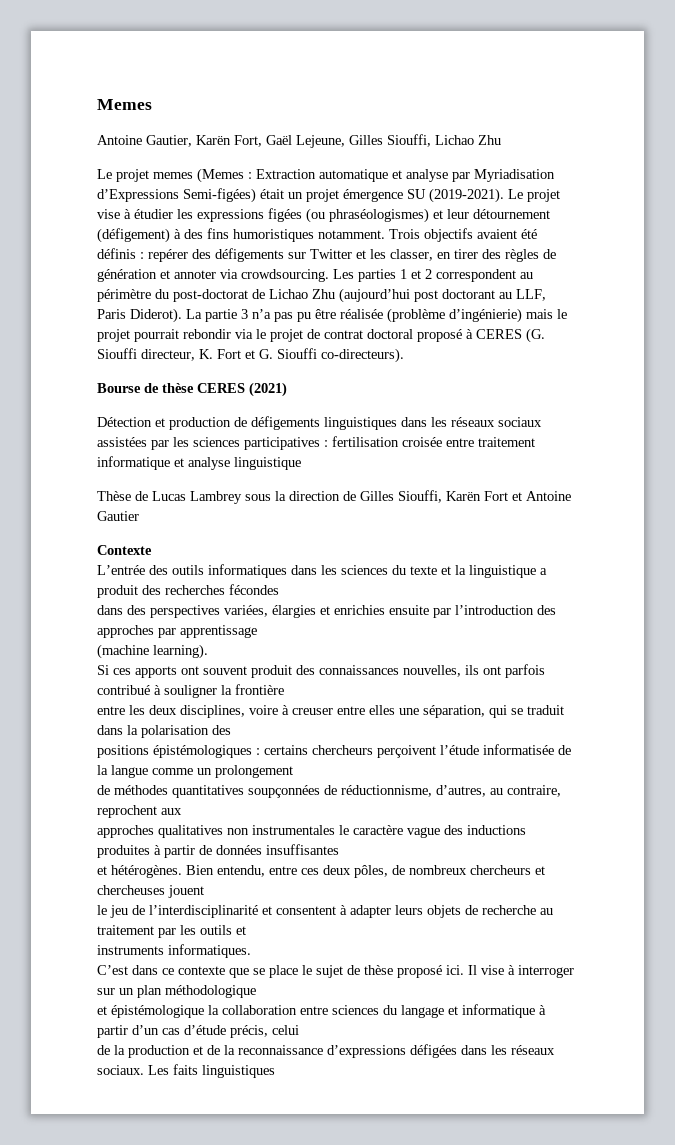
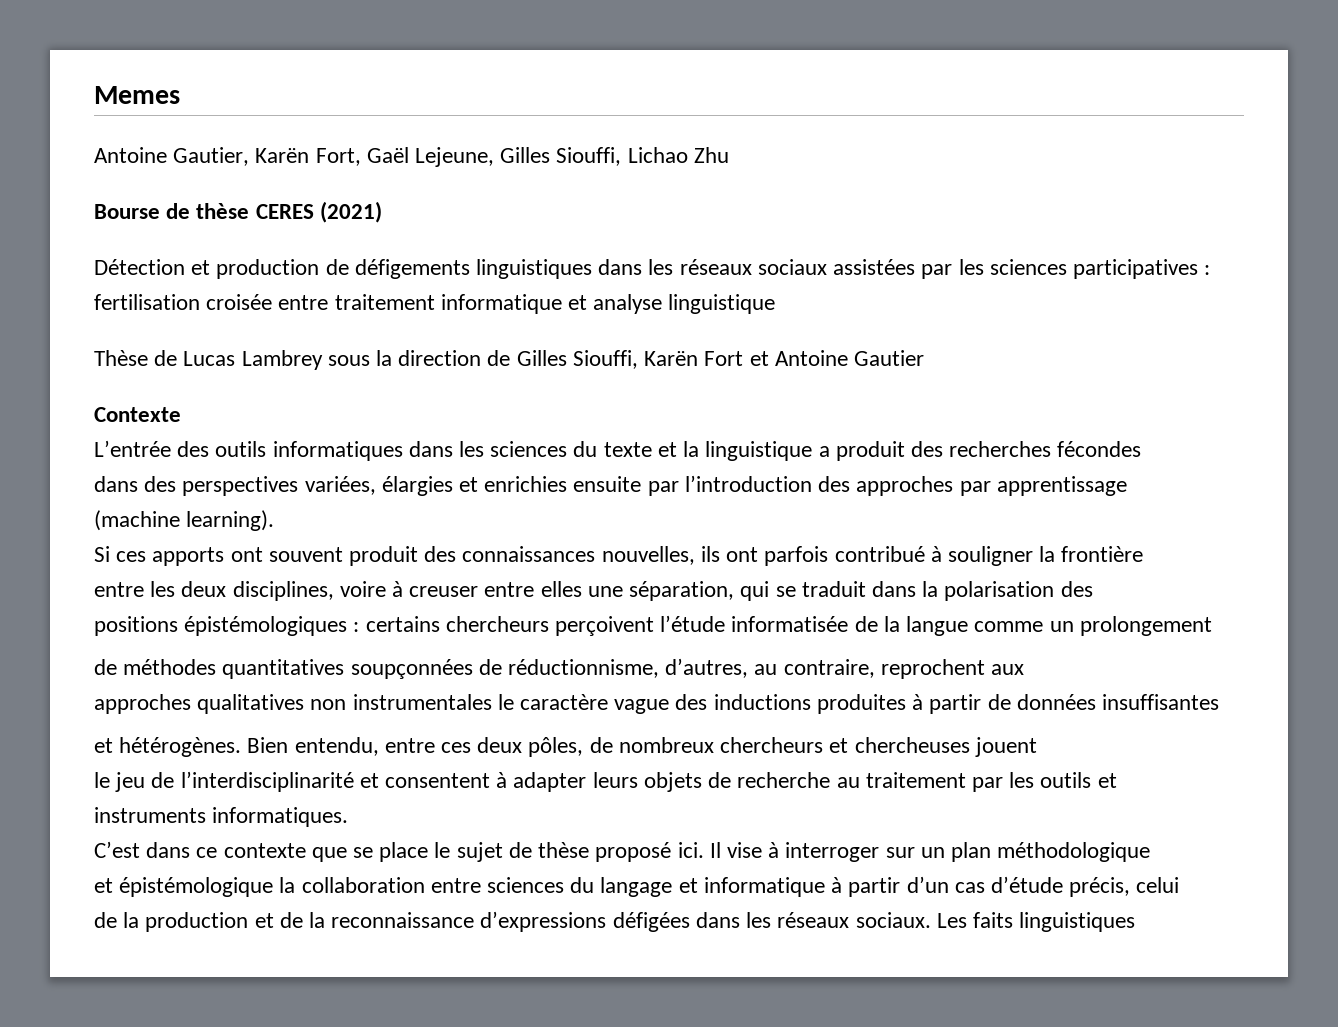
- Le projet memes (Memes : Extraction automatique et analyse par Myriadisation d’Expressions Semi-figées) était un projet émergence SU (2019-2021). Le projet vise à étudier les expressions figées (ou phraséologismes) et leur détournement (défigement) à des fins humoristiques notamment. Trois objectifs avaient été définis : repérer des défigements sur Twitter et les classer, en tirer des règles de génération et annoter via crowdsourcing. Les parties 1 et 2 correspondent au périmètre du post-doctorat de Lichao Zhu (aujourd’hui post doctorant au LLF, Paris Diderot). La partie 3 n’a pas pu être réalisée (problème d’ingénierie) mais le projet pourrait rebondir via le projet de contrat doctoral proposé à CERES (G. Siouffi directeur, K. Fort et G. Siouffi co-directeurs).

